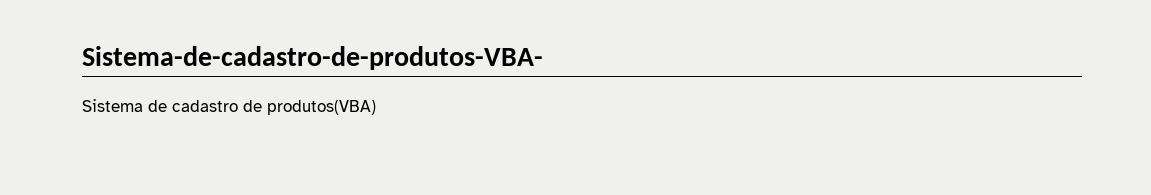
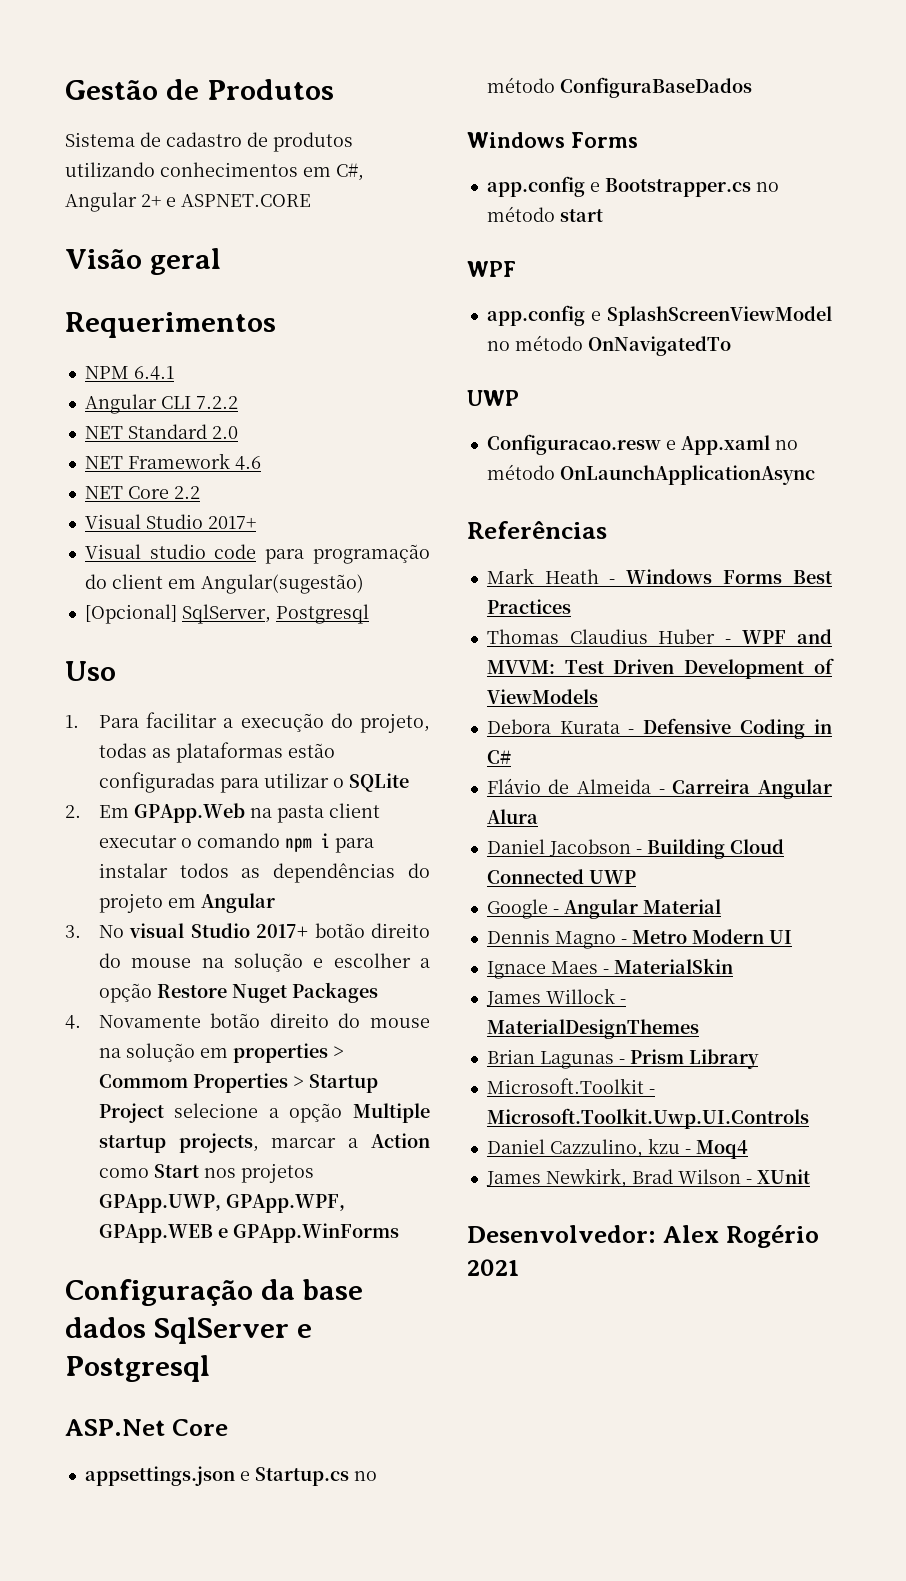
- Sistema-de-cadastro-de-produtos-VBA-
+ Gestão de Produtos
- Sistema de cadastro de produtos(VBA)
+ Sistema de cadastro de produtos utilizando conhecimentos em C#, Angular 2+ e ASPNET.CORE
+ Visão geral
+ Requerimentos
+ NPM 6.4.1
+ Angular CLI 7.2.2
+ NET Standard 2.0
+ NET Framework 4.6
+ NET Core 2.2
+ Visual Studio 2017+
+ Visual studio code para programação do client em Angular(sugestão)
+ [Opcional] SqlServer, Postgresql
+ Uso
+ 1. Para facilitar a execução do projeto, todas as plataformas estão configuradas para utilizar o SQLite
+ 2. Em GPApp.Web na pasta client executar o comando npm i para instalar todos as dependências do projeto em Angular
+ 3. No visual Studio 2017+ botão direito do mouse na solução e escolher a opção Restore Nuget Packages
+ 4. Novamente botão direito do mouse na solução em properties > Commom Properties > Startup Project selecione a opção Multiple startup projects, marcar a Action como Start nos projetos GPApp.UWP, GPApp.WPF, GPApp.WEB e GPApp.WinForms
+ Configuração da base dados SqlServer e Postgresql
+ ASP.Net Core
+ appsettings.json e Startup.cs no método ConfiguraBaseDados
+ Windows Forms
+ app.config e Bootstrapper.cs no método start
+ WPF
+ app.config e SplashScreenViewModel no método OnNavigatedTo
+ UWP
+ Configuracao.resw e App.xaml no método OnLaunchApplicationAsync
+ Referências
+ Mark Heath - Windows Forms Best Practices
+ Thomas Claudius Huber - WPF and MVVM: Test Driven Development of ViewModels
+ Debora Kurata - Defensive Coding in C#
+ Flávio de Almeida - Carreira Angular Alura
+ Daniel Jacobson - Building Cloud Connected UWP
+ Google - Angular Material
+ Dennis Magno - Metro Modern UI
+ Ignace Maes - MaterialSkin
+ James Willock - MaterialDesignThemes
+ Brian Lagunas - Prism Library
+ Microsoft.Toolkit - Microsoft.Toolkit.Uwp.UI.Controls
+ Daniel Cazzulino, kzu - Moq4
+ James Newkirk, Brad Wilson - XUnit
+ Desenvolvedor: Alex Rogério 2021

